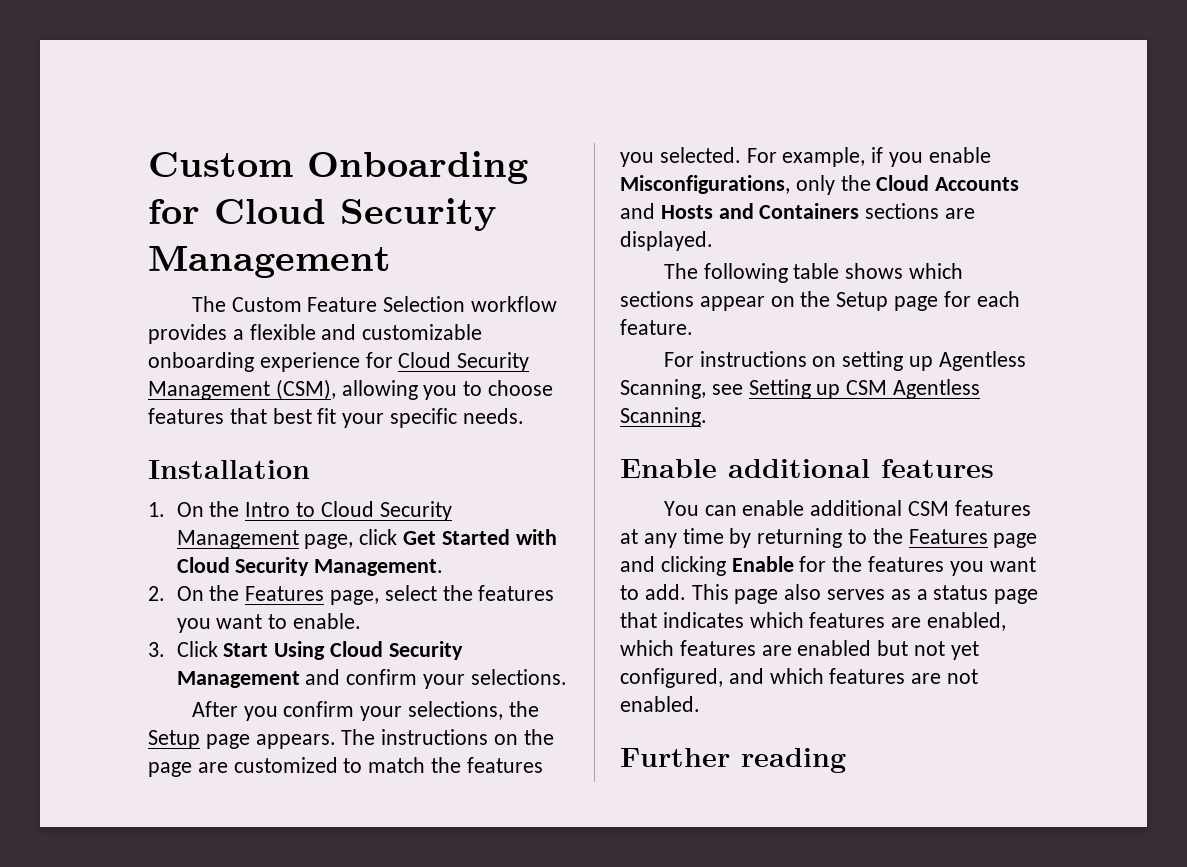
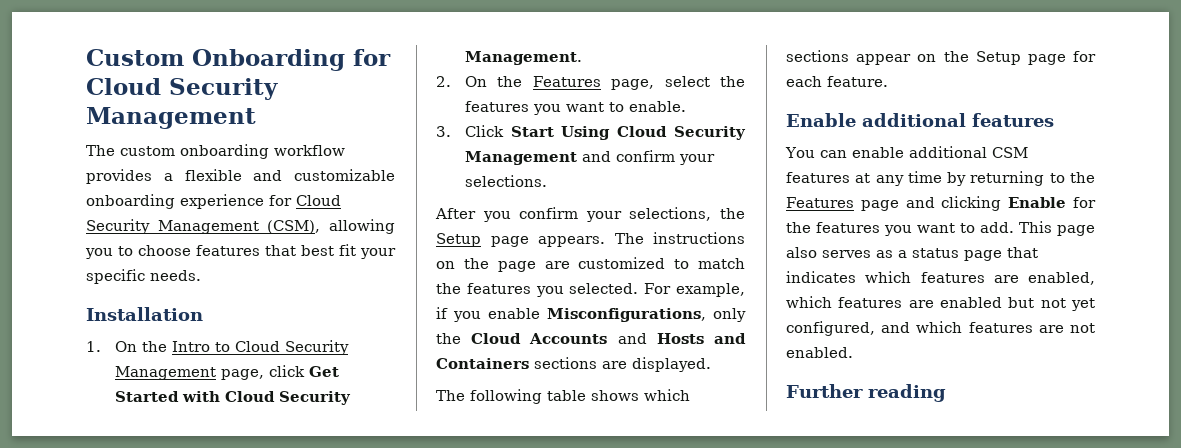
- The Custom Feature Selection workflow provides a flexible and customizable onboarding experience for Cloud Security Management (CSM), allowing you to choose features that best fit your specific needs.
+ The custom onboarding workflow provides a flexible and customizable onboarding experience for Cloud Security Management (CSM), allowing you to choose features that best fit your specific needs.
- For instructions on setting up Agentless Scanning, see Setting up CSM Agentless Scanning.

